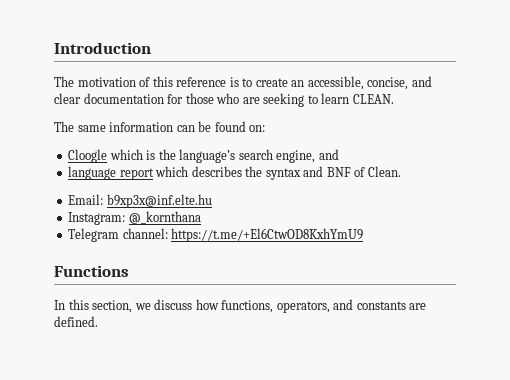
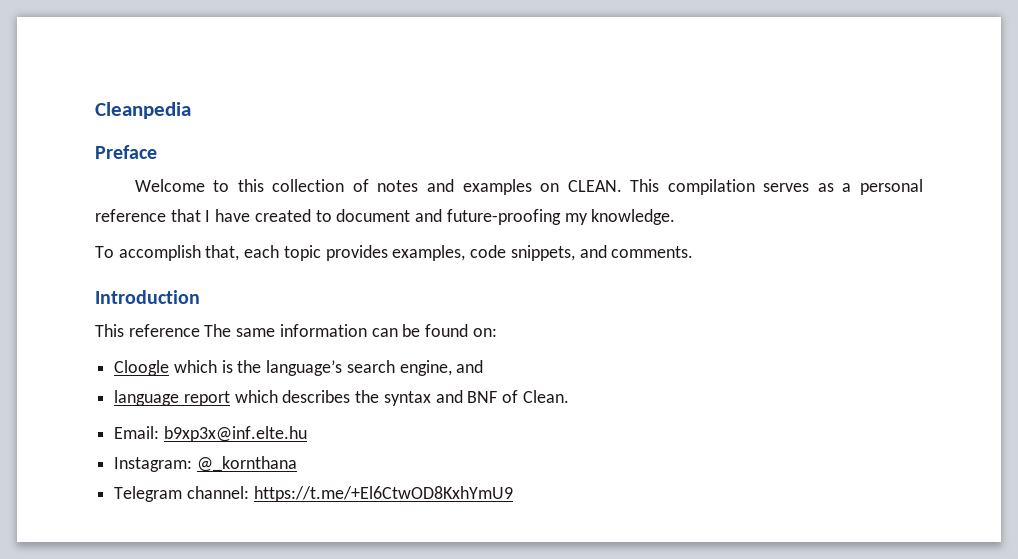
+ Cleanpedia
+ Preface
+ Welcome to this collection of notes and examples on CLEAN. This compilation serves as a personal reference that I have created to document and future-proofing my knowledge.
+ To accomplish that, each topic provides examples, code snippets, and comments.
  Introduction
- The motivation of this reference is to create an accessible, concise, and clear documentation for those who are seeking to learn CLEAN.
- The same information can be found on:
+ This reference The same information can be found on:
- Functions
- In this section, we discuss how functions, operators, and constants are defined.

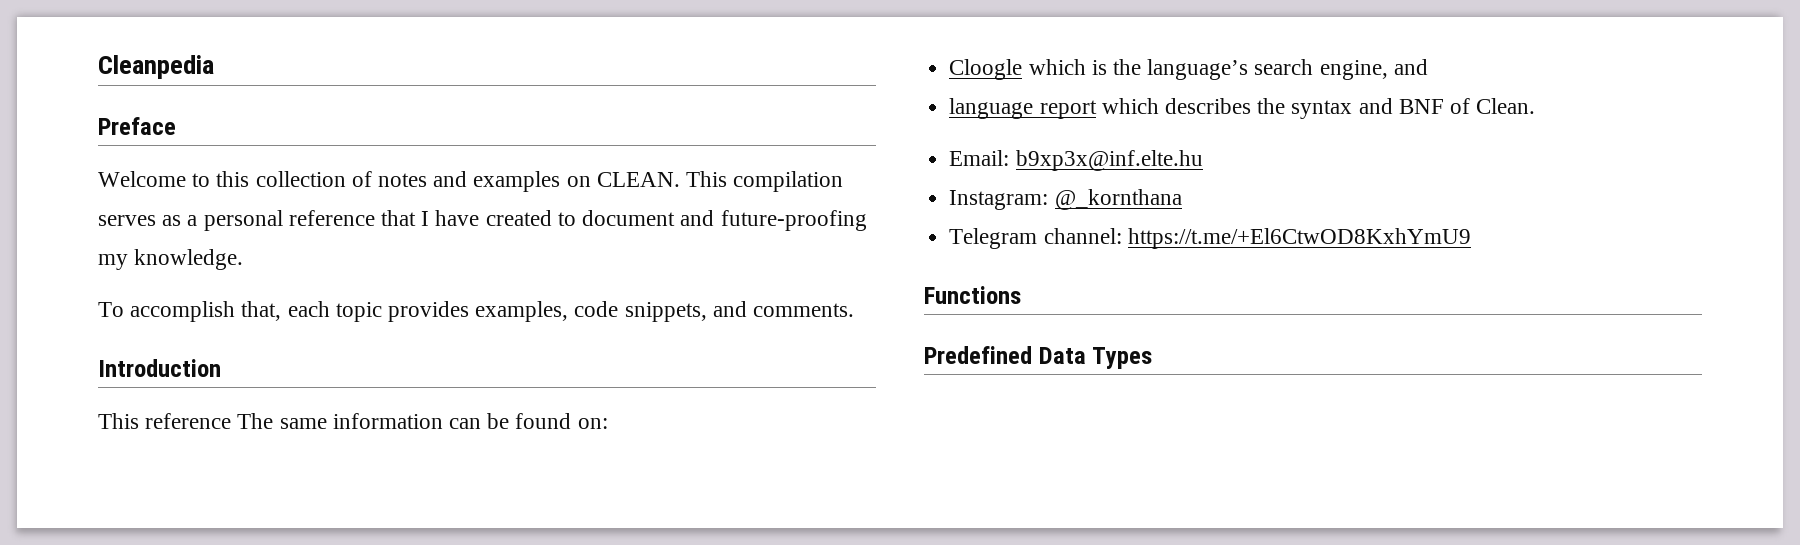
+ Functions
+ Predefined Data Types

